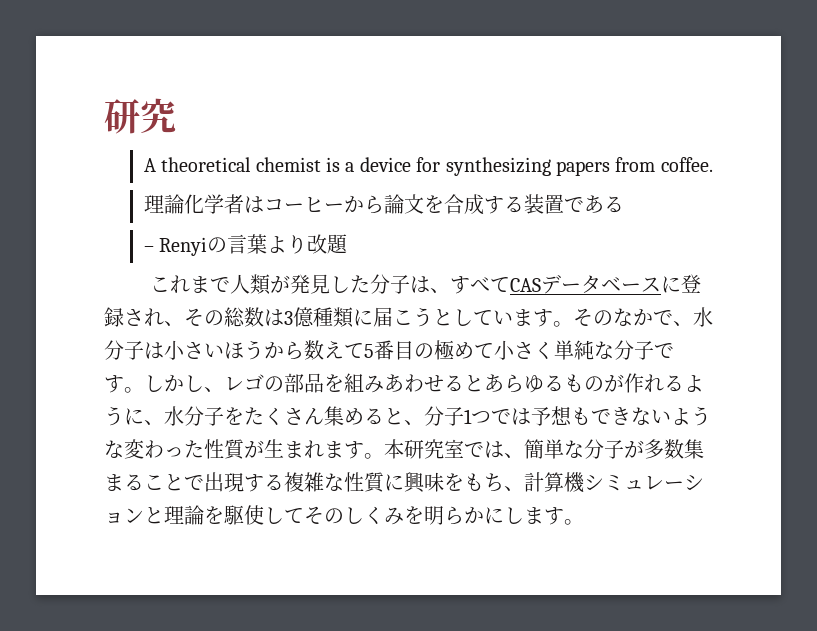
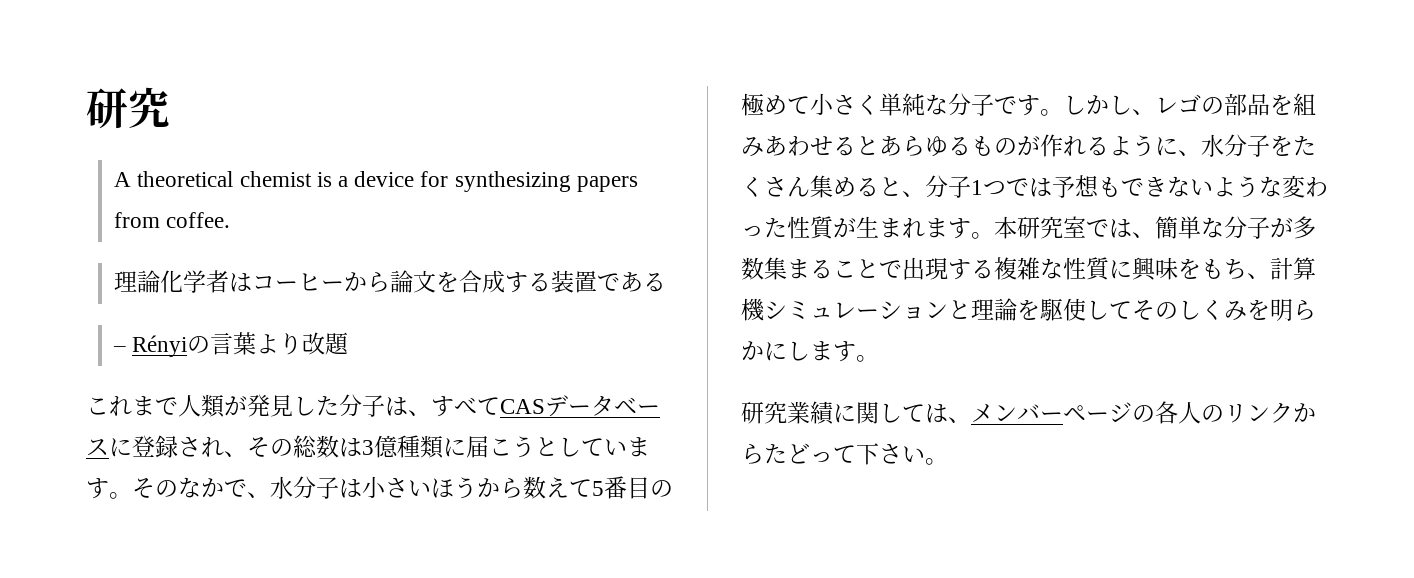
- – Renyiの言葉より改題
+ – Rényiの言葉より改題
+ 研究業績に関しては、メンバーページの各人のリンクからたどって下さい。

